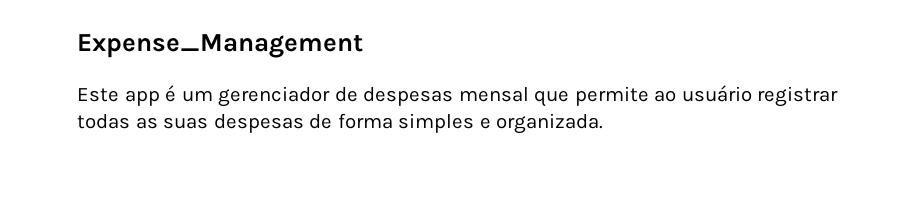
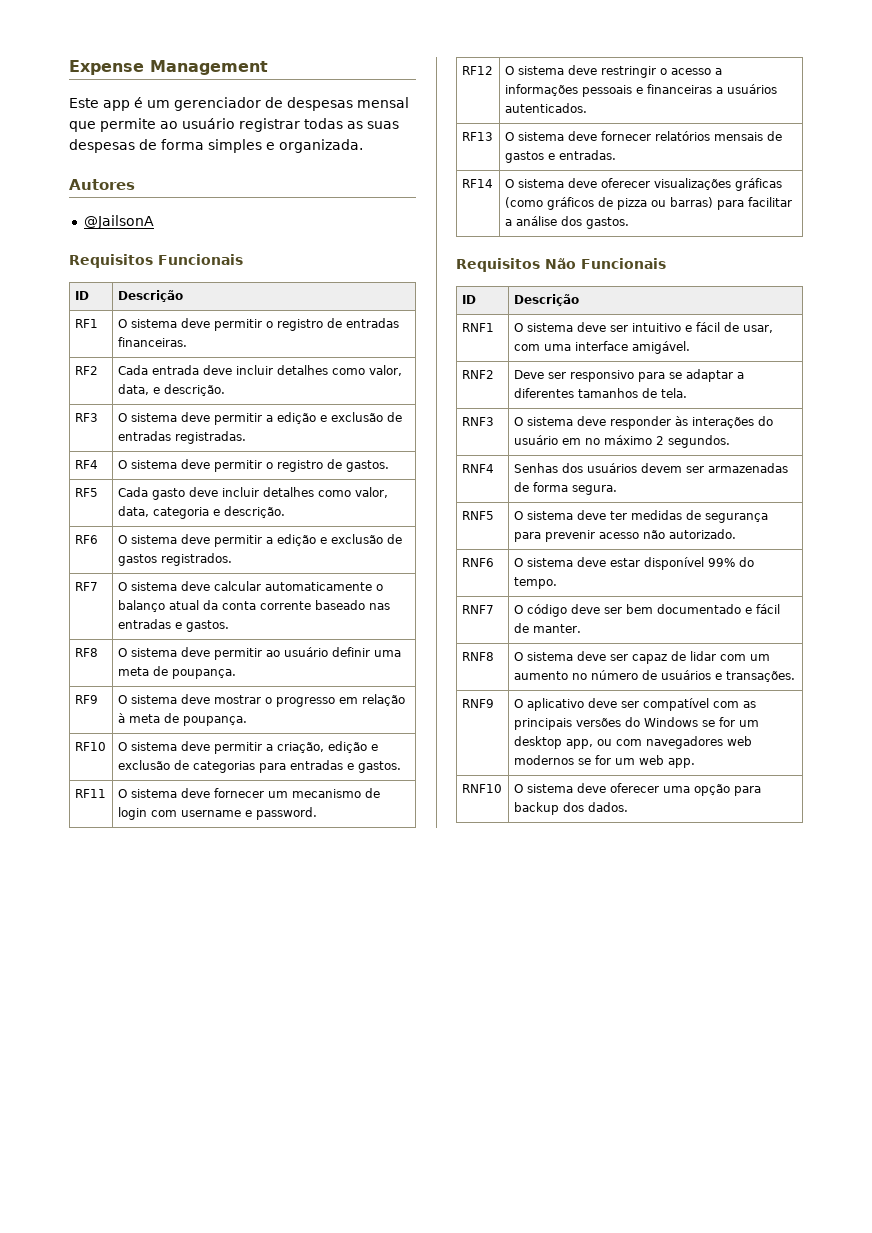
- Expense_Management
+ Expense Management
+ Autores
+ @JailsonA
+ Requisitos Funcionais
+ ID | Descrição
+ RF1 | O sistema deve permitir o registro de entradas financeiras.
+ RF2 | Cada entrada deve incluir detalhes como valor, data, e descrição.
+ RF3 | O sistema deve permitir a edição e exclusão de entradas registradas.
+ RF4 | O sistema deve permitir o registro de gastos.
+ RF5 | Cada gasto deve incluir detalhes como valor, data, categoria e descrição.
+ RF6 | O sistema deve permitir a edição e exclusão de gastos registrados.
+ RF7 | O sistema deve calcular automaticamente o balanço atual da conta corrente baseado nas entradas e gastos.
+ RF8 | O sistema deve permitir ao usuário definir uma meta de poupança.
+ RF9 | O sistema deve mostrar o progresso em relação à meta de poupança.
+ RF10 | O sistema deve permitir a criação, edição e exclusão de categorias para entradas e gastos.
+ RF11 | O sistema deve fornecer um mecanismo de login com username e password.
+ RF12 | O sistema deve restringir o acesso a informações pessoais e financeiras a usuários autenticados.
+ RF13 | O sistema deve fornecer relatórios mensais de gastos e entradas.
+ RF14 | O sistema deve oferecer visualizações gráficas (como gráficos de pizza ou barras) para facilitar a análise dos gastos.
+ Requisitos Não Funcionais
+ ID | Descrição
+ RNF1 | O sistema deve ser intuitivo e fácil de usar, com uma interface amigável.
+ RNF2 | Deve ser responsivo para se adaptar a diferentes tamanhos de tela.
+ RNF3 | O sistema deve responder às interações do usuário em no máximo 2 segundos.
+ RNF4 | Senhas dos usuários devem ser armazenadas de forma segura.
+ RNF5 | O sistema deve ter medidas de segurança para prevenir acesso não autorizado.
+ RNF6 | O sistema deve estar disponível 99% do tempo.
+ RNF7 | O código deve ser bem documentado e fácil de manter.
+ RNF8 | O sistema deve ser capaz de lidar com um aumento no número de usuários e transações.
+ RNF9 | O aplicativo deve ser compatível com as principais versões do Windows se for um desktop app, ou com navegadores web modernos se for um web app.
+ RNF10 | O sistema deve oferecer uma opção para backup dos dados.

